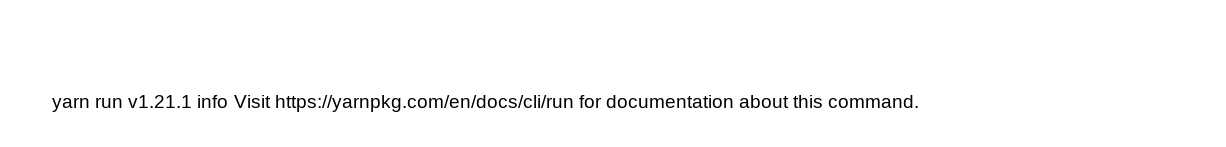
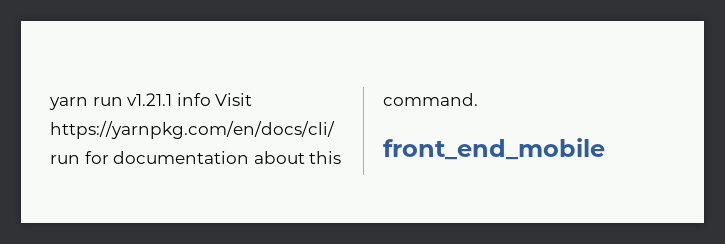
+ front_end_mobile

